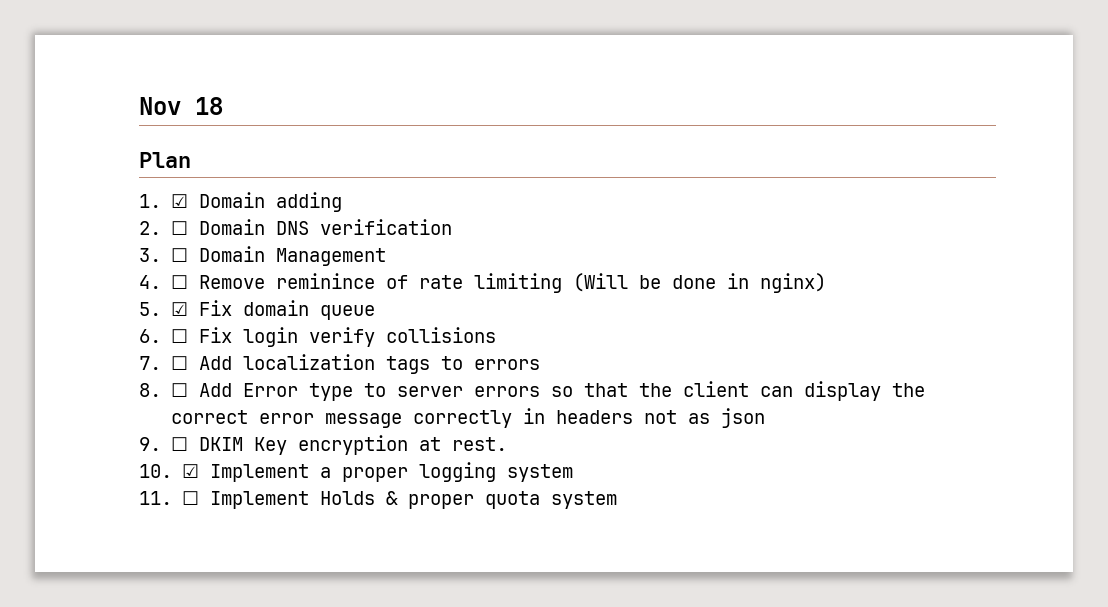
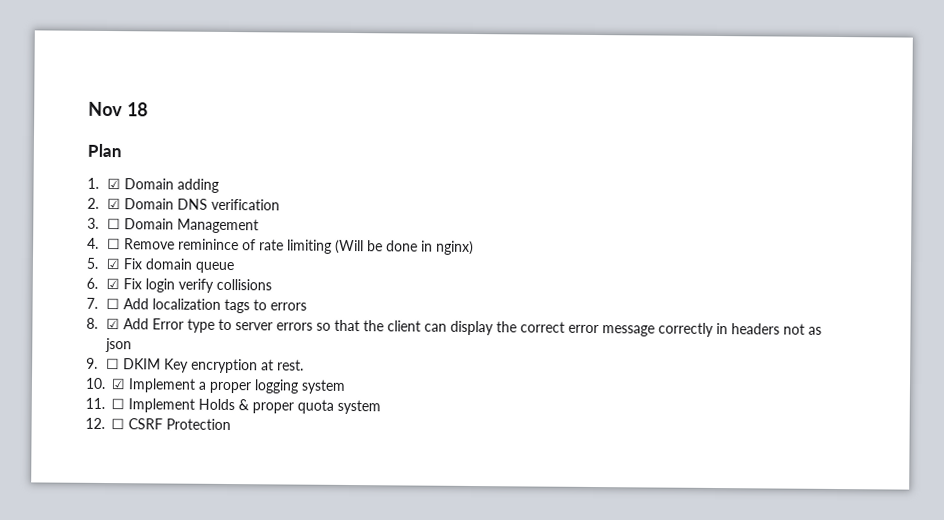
- 2. ☐ Domain DNS verification
+ 2. ☑ Domain DNS verification
- 6. ☐ Fix login verify collisions
+ 6. ☑ Fix login verify collisions
- 8. ☐ Add Error type to server errors so that the client can display the correct error message correctly in headers not as json
+ 8. ☑ Add Error type to server errors so that the client can display the correct error message correctly in headers not as json
+ 12. ☐ CSRF Protection

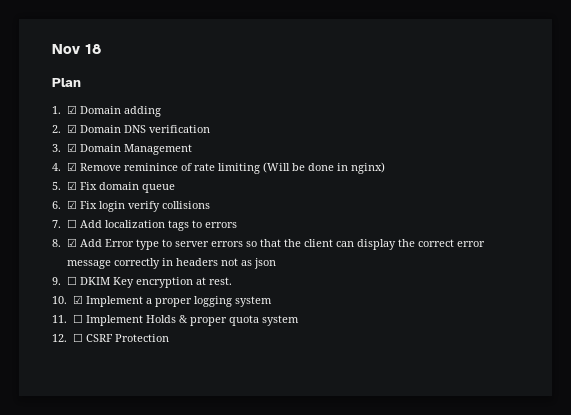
- 3. ☐ Domain Management
+ 3. ☑ Domain Management
- 4. ☐ Remove reminince of rate limiting (Will be done in nginx)
+ 4. ☑ Remove reminince of rate limiting (Will be done in nginx)

